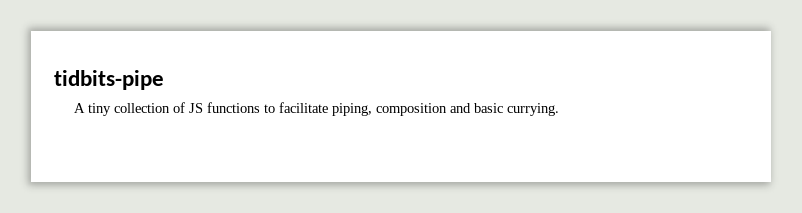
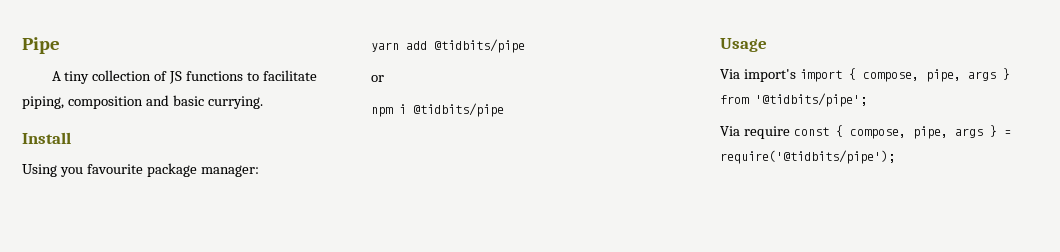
- tidbits-pipe
+ Pipe
+ Install
+ Using you favourite package manager:
+ yarn add @tidbits/pipe
+ or
+ npm i @tidbits/pipe
+ Usage
+ Via import's import { compose, pipe, args } from '@tidbits/pipe';
+ Via require const { compose, pipe, args } = require('@tidbits/pipe');

